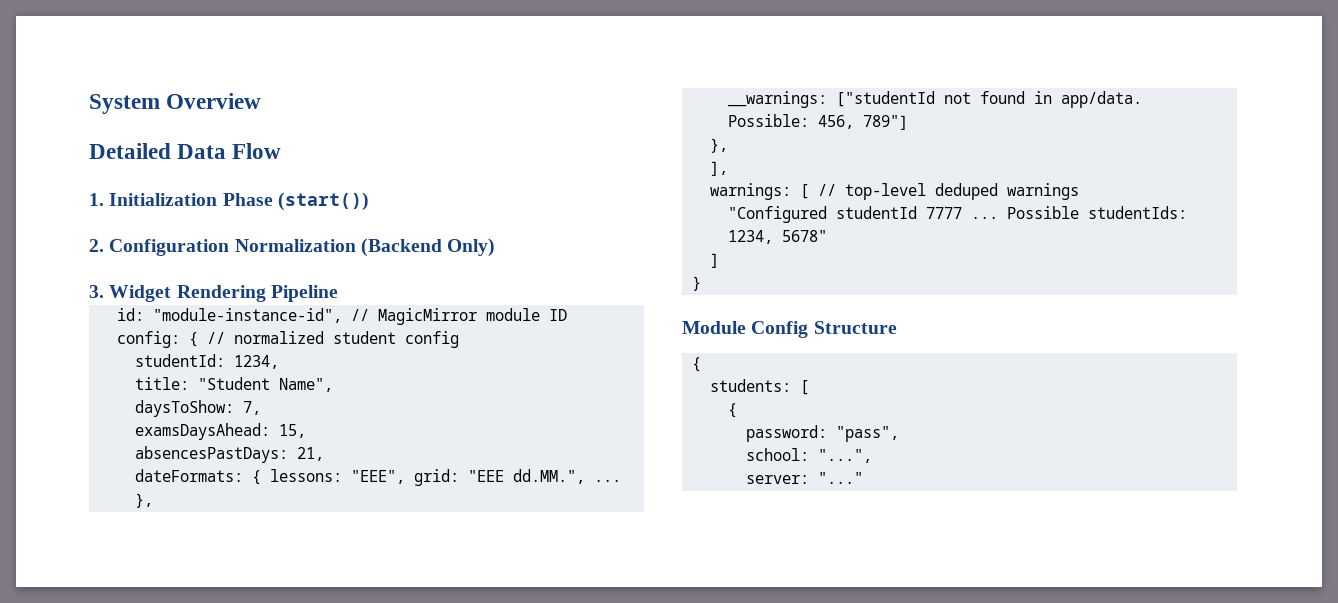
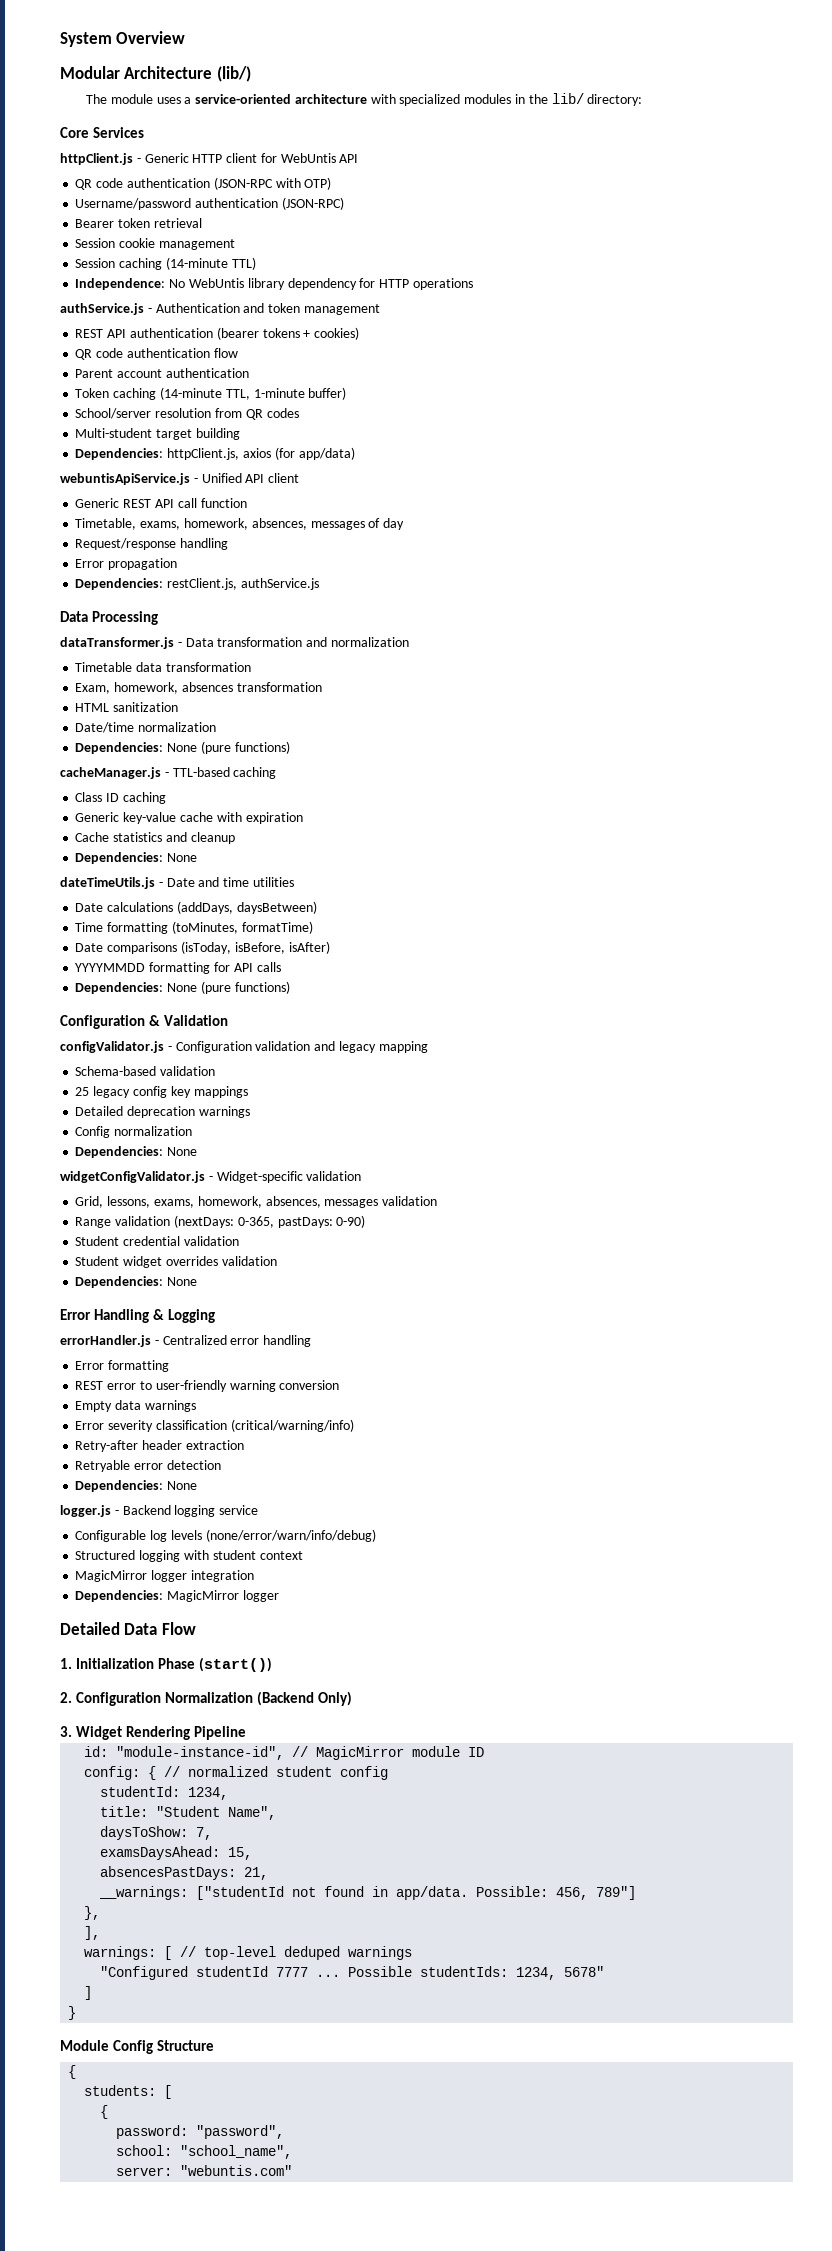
+ Modular Architecture (lib/)
+ The module uses a service-oriented architecture with specialized modules in the lib/ directory:
+ Core Services
+ httpClient.js - Generic HTTP client for WebUntis API
+ QR code authentication (JSON-RPC with OTP)
+ Username/password authentication (JSON-RPC)
+ Bearer token retrieval
+ Session cookie management
+ Session caching (14-minute TTL)
+ Independence: No WebUntis library dependency for HTTP operations
+ authService.js - Authentication and token management
+ REST API authentication (bearer tokens + cookies)
+ QR code authentication flow
+ Parent account authentication
+ Token caching (14-minute TTL, 1-minute buffer)
+ School/server resolution from QR codes
+ Multi-student target building
+ Dependencies: httpClient.js, axios (for app/data)
+ webuntisApiService.js - Unified API client
+ Generic REST API call function
+ Timetable, exams, homework, absences, messages of day
+ Request/response handling
+ Error propagation
+ Dependencies: restClient.js, authService.js
+ Data Processing
+ dataTransformer.js - Data transformation and normalization
+ Timetable data transformation
+ Exam, homework, absences transformation
+ HTML sanitization
+ Date/time normalization
+ Dependencies: None (pure functions)
+ cacheManager.js - TTL-based caching
+ Class ID caching
+ Generic key-value cache with expiration
+ Cache statistics and cleanup
+ Dependencies: None
+ dateTimeUtils.js - Date and time utilities
+ Date calculations (addDays, daysBetween)
+ Time formatting (toMinutes, formatTime)
+ Date comparisons (isToday, isBefore, isAfter)
+ YYYYMMDD formatting for API calls
+ Dependencies: None (pure functions)
+ Configuration & Validation
+ configValidator.js - Configuration validation and legacy mapping
+ Schema-based validation
+ 25 legacy config key mappings
+ Detailed deprecation warnings
+ Config normalization
+ Dependencies: None
+ widgetConfigValidator.js - Widget-specific validation
+ Grid, lessons, exams, homework, absences, messages validation
+ Range validation (nextDays: 0-365, pastDays: 0-90)
+ Student credential validation
+ Student widget overrides validation
+ Dependencies: None
+ Error Handling & Logging
+ errorHandler.js - Centralized error handling
+ Error formatting
+ REST error to user-friendly warning conversion
+ Empty data warnings
+ Error severity classification (critical/warning/info)
+ Retry-after header extraction
+ Retryable error detection
+ Dependencies: None
+ logger.js - Backend logging service
+ Configurable log levels (none/error/warn/info/debug)
+ Structured logging with student context
+ MagicMirror logger integration
+ Dependencies: MagicMirror logger
- dateFormats: { lessons: "EEE", grid: "EEE dd.MM.", ... },
- password: "pass",
+ password: "password",
- school: "...",
+ school: "school_name",
- server: "..."
+ server: "webuntis.com"

